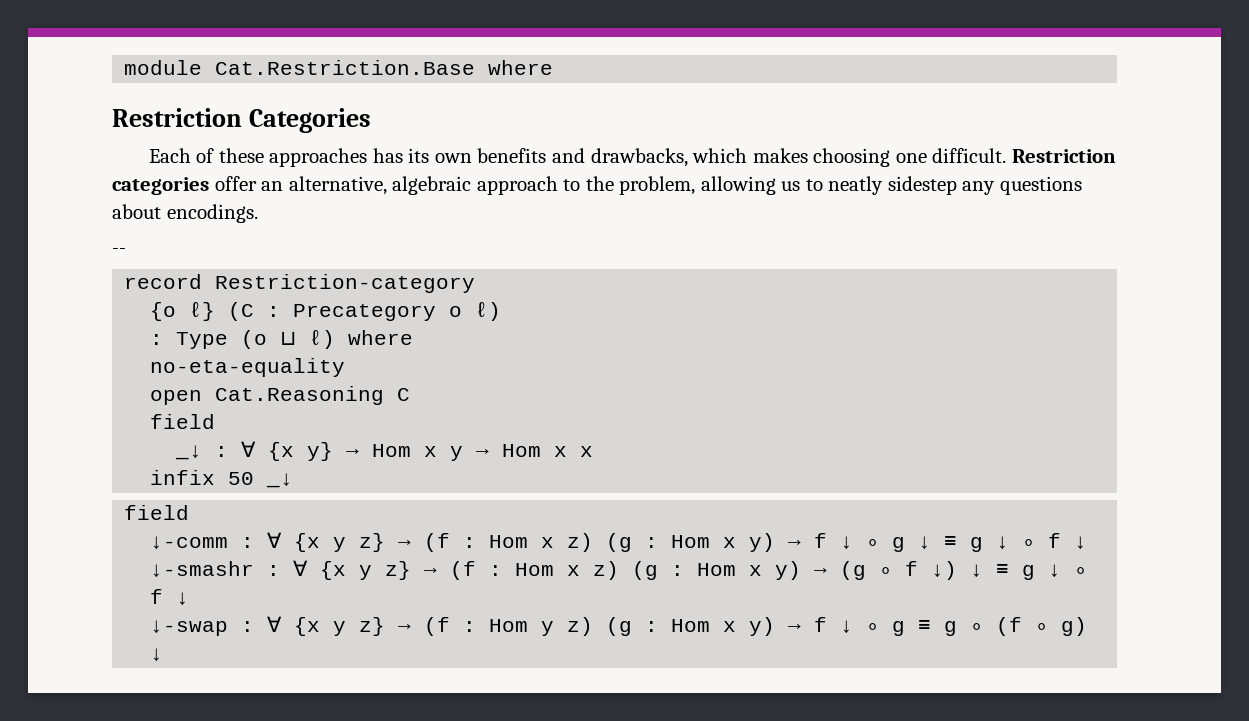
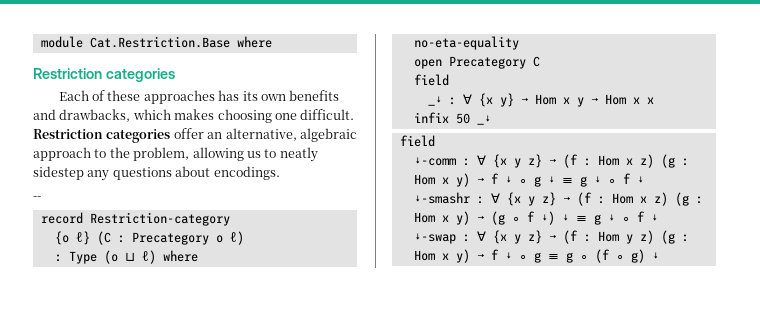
  module Cat.Restriction.Base where
- Restriction Categories
+ Restriction categories
- open Cat.Reasoning C
+ open Precategory C

